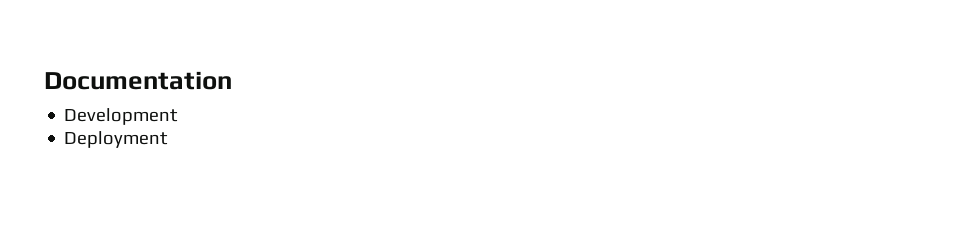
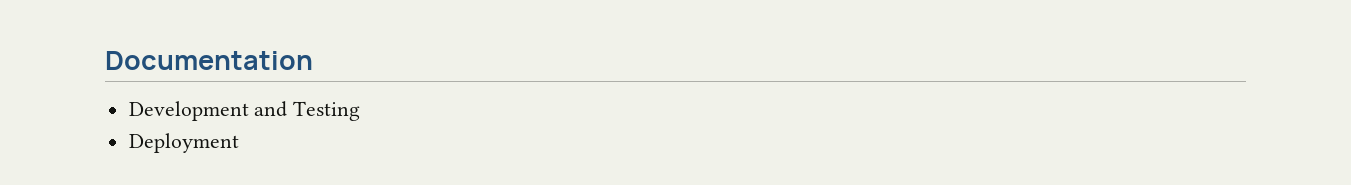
- Development
+ Development and Testing

